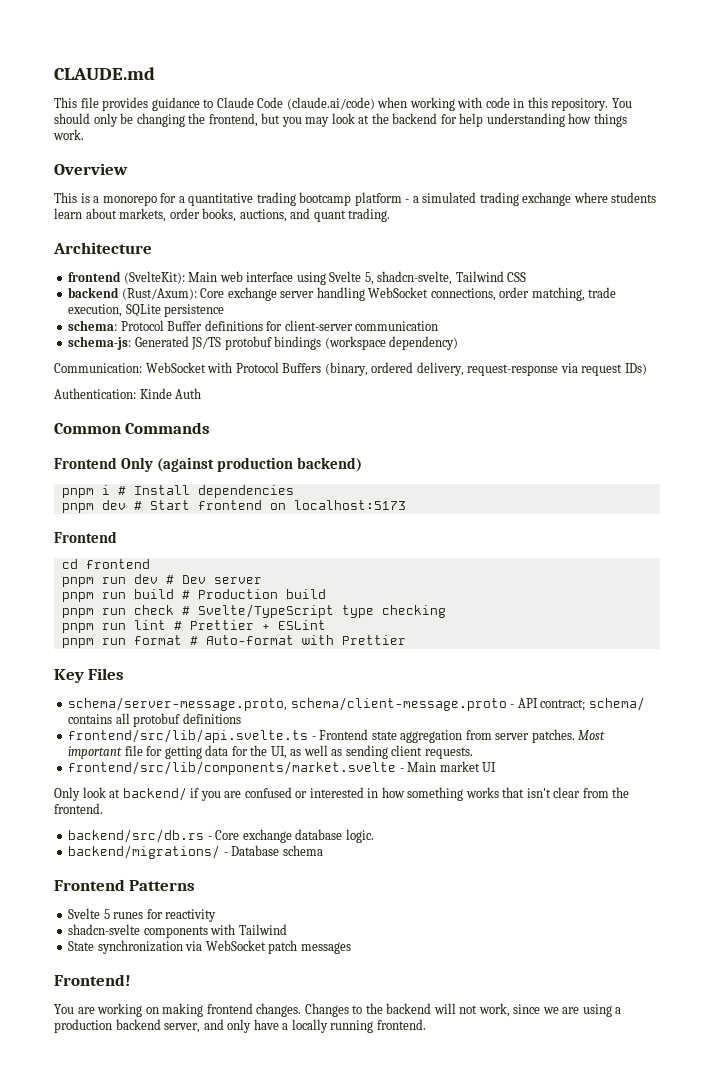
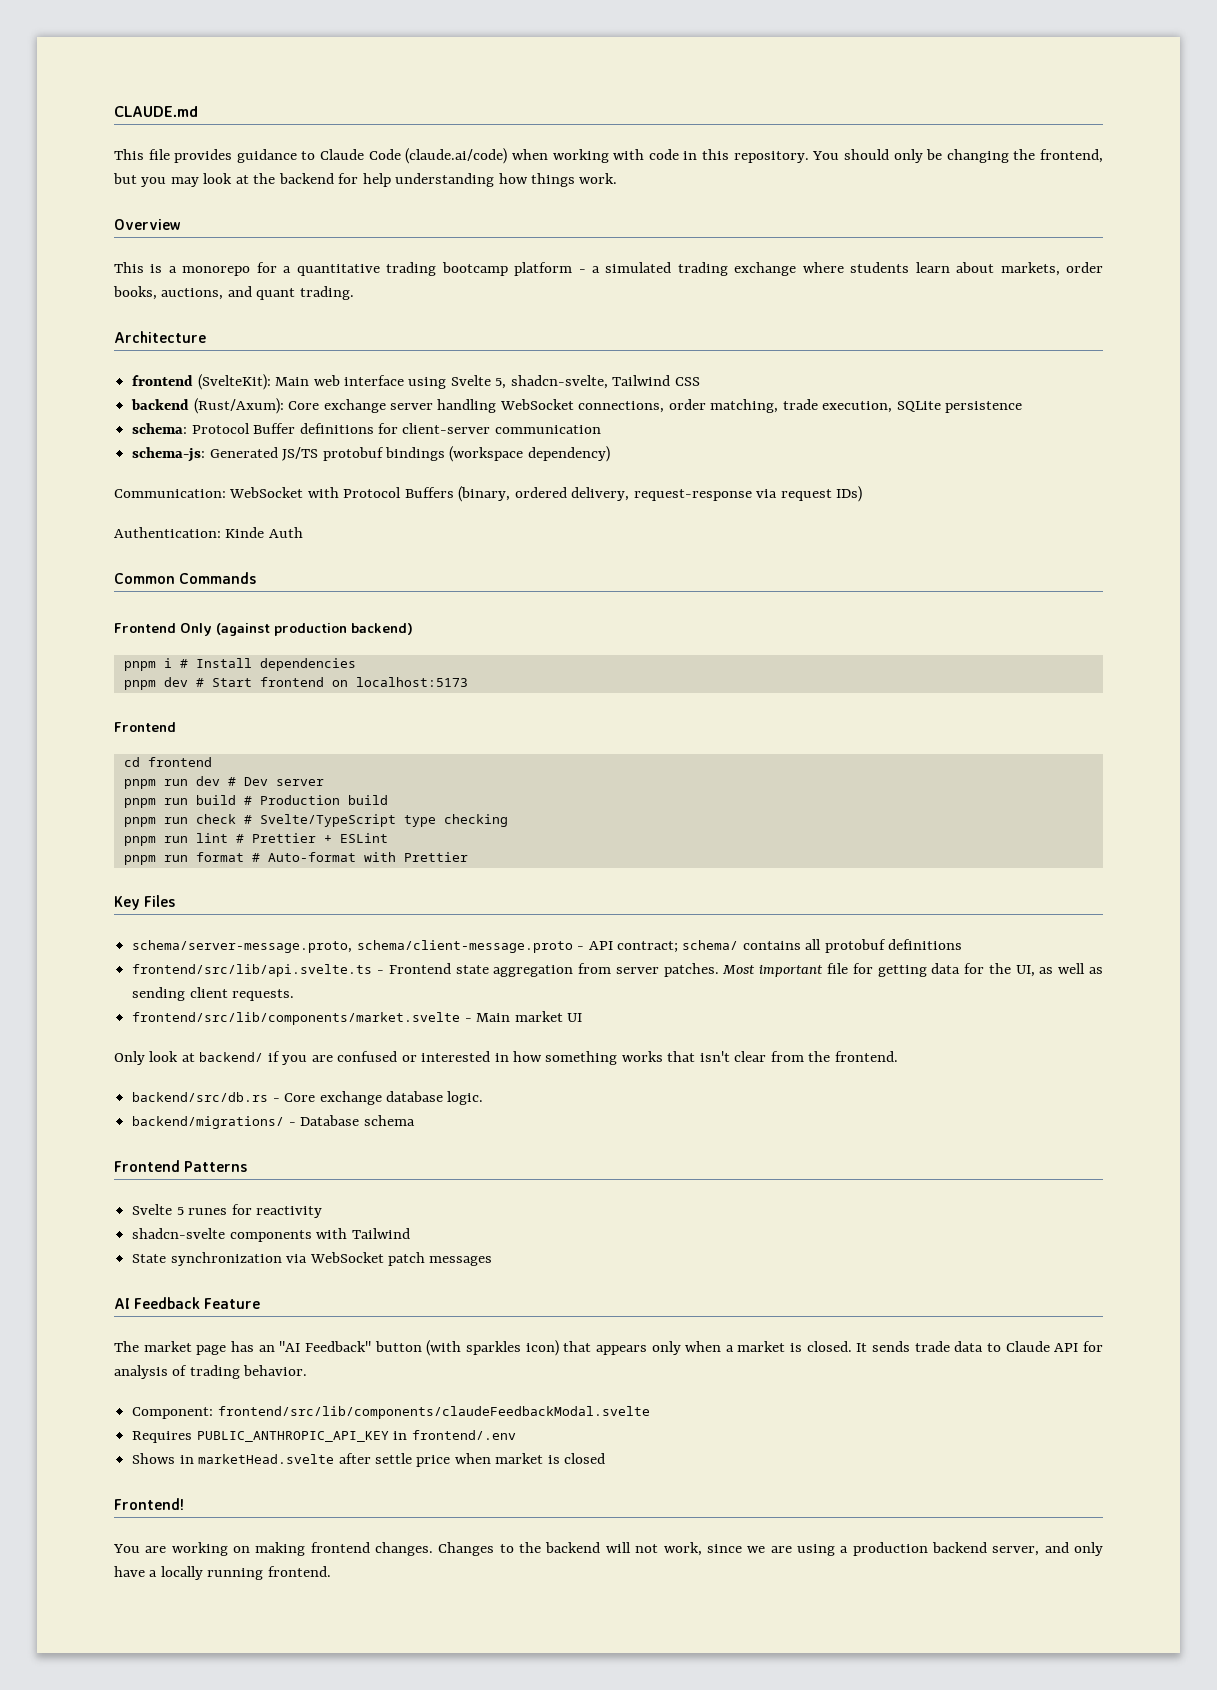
+ AI Feedback Feature
+ The market page has an "AI Feedback" button (with sparkles icon) that appears only when a market is closed. It sends trade data to Claude API for analysis of trading behavior.
+ Component: frontend/src/lib/components/claudeFeedbackModal.svelte
+ Requires PUBLIC_ANTHROPIC_API_KEY in frontend/.env
+ Shows in marketHead.svelte after settle price when market is closed

